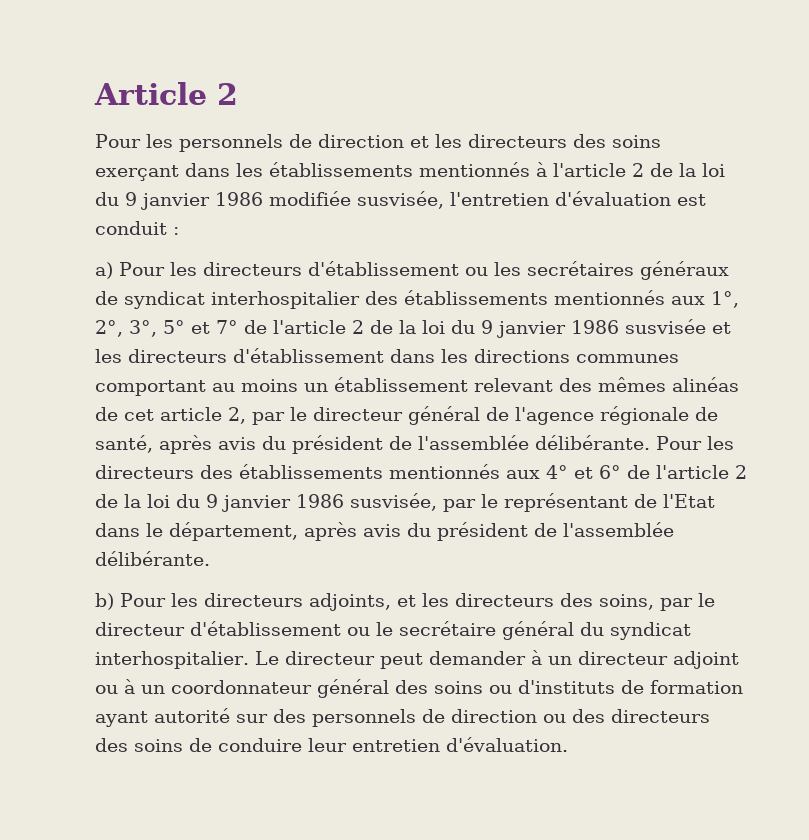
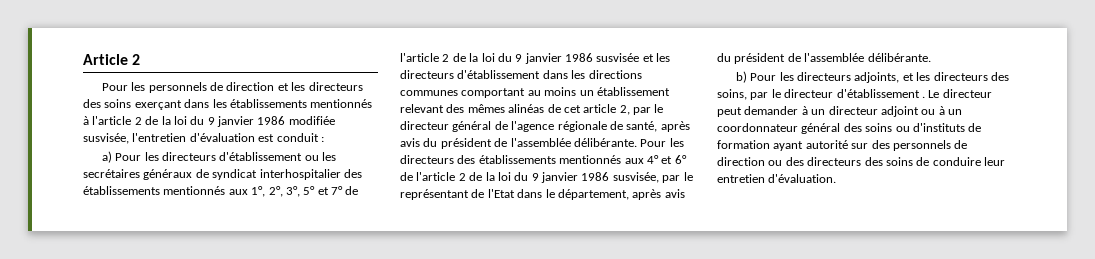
- b) Pour les directeurs adjoints, et les directeurs des soins, par le directeur d'établissement ou le secrétaire général du syndicat interhospitalier.
+ b) Pour les directeurs adjoints, et les directeurs des soins, par le directeur d'établissement .

